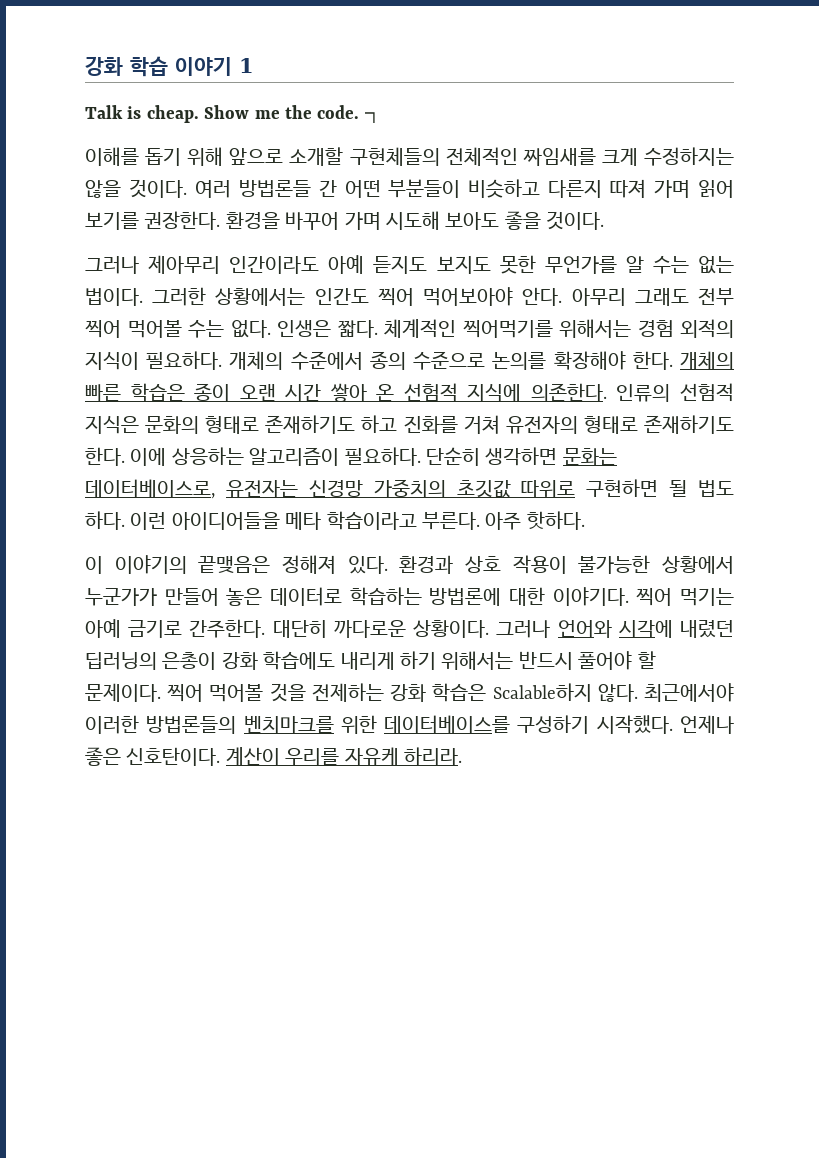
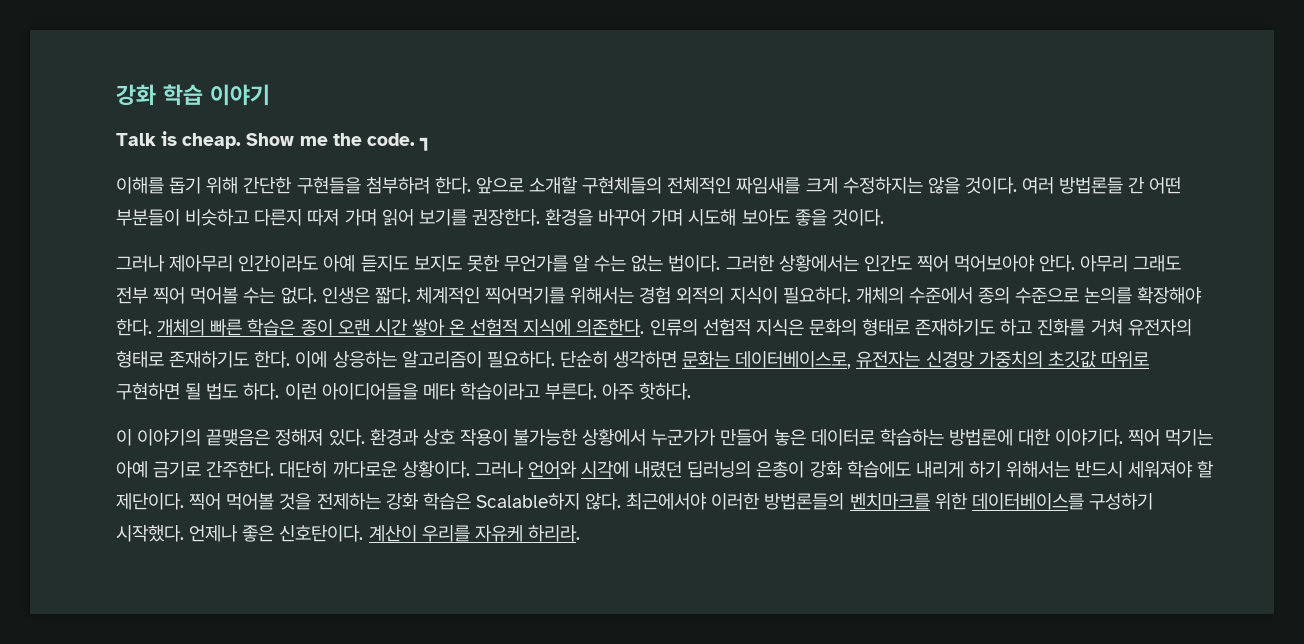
- 강화 학습 이야기 1
+ 강화 학습 이야기
- 이해를 돕기 위해 앞으로 소개할 구현체들의 전체적인 짜임새를 크게 수정하지는 않을 것이다.
+ 이해를 돕기 위해 간단한 구현들을 첨부하려 한다. 앞으로 소개할 구현체들의 전체적인 짜임새를 크게 수정하지는 않을 것이다.
- 그러나 언어와 시각에 내렸던 딥러닝의 은총이 강화 학습에도 내리게 하기 위해서는 반드시 풀어야 할 문제이다.
+ 그러나 언어와 시각에 내렸던 딥러닝의 은총이 강화 학습에도 내리게 하기 위해서는 반드시 세워져야 할 제단이다.

